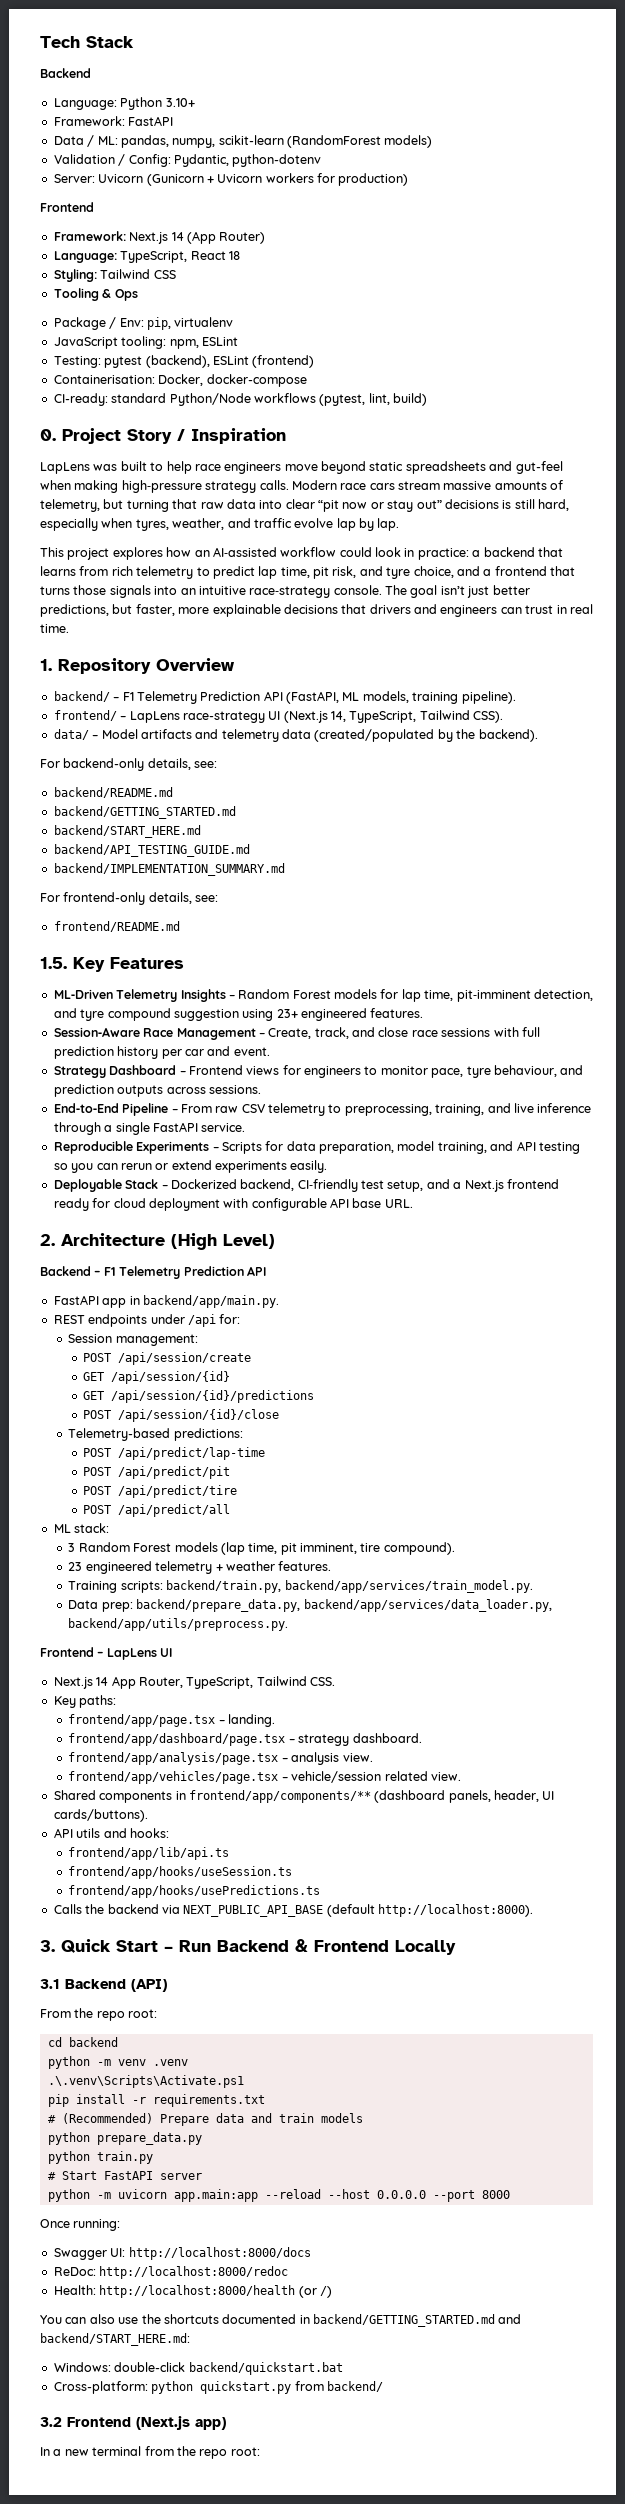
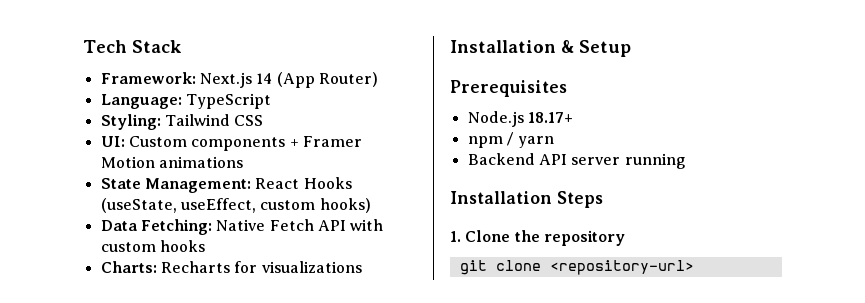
  Tech Stack
- Backend
- Language: Python 3.10+
- Framework: FastAPI
- Data / ML: pandas, numpy, scikit-learn (RandomForest models)
- Validation / Config: Pydantic, python-dotenv
- Server: Uvicorn (Gunicorn + Uvicorn workers for production)
- Frontend
- Language: TypeScript, React 18
+ Language: TypeScript
- Tooling & Ops
- Package / Env: pip, virtualenv
- JavaScript tooling: npm, ESLint
- Testing: pytest (backend), ESLint (frontend)
- Containerisation: Docker, docker-compose
- CI-ready: standard Python/Node workflows (pytest, lint, build)
- 0. Project Story / Inspiration
- LapLens was built to help race engineers move beyond static spreadsheets and gut-feel when making high‑pressure strategy calls. Modern race cars stream massive amounts of telemetry, but turning that raw data into clear “pit now or stay out” decisions is still hard, especially when tyres, weather, and traffic evolve lap by lap.
- This project explores how an AI‑assisted workflow could look in practice: a backend that learns from rich telemetry to predict lap time, pit risk, and tyre choice, and a frontend that turns those signals into an intuitive race‑strategy console. The goal isn’t just better predictions, but faster, more explainable decisions that drivers and engineers can trust in real time.
- 1. Repository Overview
- backend/ – F1 Telemetry Prediction API (FastAPI, ML models, training pipeline).
- frontend/ – LapLens race-strategy UI (Next.js 14, TypeScript, Tailwind CSS).
- data/ – Model artifacts and telemetry data (created/populated by the backend).
- For backend-only details, see:
- backend/README.md
- backend/GETTING_STARTED.md
- backend/START_HERE.md
- backend/API_TESTING_GUIDE.md
- backend/IMPLEMENTATION_SUMMARY.md
- For frontend-only details, see:
- frontend/README.md
- 1.5. Key Features
- ML‑Driven Telemetry Insights – Random Forest models for lap time, pit‑imminent detection, and tyre compound suggestion using 23+ engineered features.
- Session‑Aware Race Management – Create, track, and close race sessions with full prediction history per car and event.
- Strategy Dashboard – Frontend views for engineers to monitor pace, tyre behaviour, and prediction outputs across sessions.
- End‑to‑End Pipeline – From raw CSV telemetry to preprocessing, training, and live inference through a single FastAPI service.
- Reproducible Experiments – Scripts for data preparation, model training, and API testing so you can rerun or extend experiments easily.
- Deployable Stack – Dockerized backend, CI‑friendly test setup, and a Next.js frontend ready for cloud deployment with configurable API base URL.
- 2. Architecture (High Level)
- Backend – F1 Telemetry Prediction API
- FastAPI app in backend/app/main.py.
- REST endpoints under /api for:
- Session management:
- POST /api/session/create
- GET /api/session/{id}
- GET /api/session/{id}/predictions
- POST /api/session/{id}/close
- Telemetry-based predictions:
- POST /api/predict/lap-time
- POST /api/predict/pit
- POST /api/predict/tire
- POST /api/predict/all
- ML stack:
- 3 Random Forest models (lap time, pit imminent, tire compound).
- 23 engineered telemetry + weather features.
- Training scripts: backend/train.py, backend/app/services/train_model.py.
- Data prep: backend/prepare_data.py, backend/app/services/data_loader.py, backend/app/utils/preprocess.py.
- Frontend – LapLens UI
- Next.js 14 App Router, TypeScript, Tailwind CSS.
- Key paths:
- frontend/app/page.tsx – landing.
- frontend/app/dashboard/page.tsx – strategy dashboard.
- frontend/app/analysis/page.tsx – analysis view.
- frontend/app/vehicles/page.tsx – vehicle/session related view.
- Shared components in frontend/app/components/** (dashboard panels, header, UI cards/buttons).
- API utils and hooks:
- frontend/app/lib/api.ts
- frontend/app/hooks/useSession.ts
- frontend/app/hooks/usePredictions.ts
- Calls the backend via NEXT_PUBLIC_API_BASE (default http://localhost:8000).
- 3. Quick Start – Run Backend & Frontend Locally
- 3.1 Backend (API)
- From the repo root:
- cd backend
- python -m venv .venv
- .\.venv\Scripts\Activate.ps1
- pip install -r requirements.txt
- # (Recommended) Prepare data and train models
- python prepare_data.py
- python train.py
- # Start FastAPI server
- python -m uvicorn app.main:app --reload --host 0.0.0.0 --port 8000
- Once running:
- Swagger UI: http://localhost:8000/docs
- ReDoc: http://localhost:8000/redoc
- Health: http://localhost:8000/health (or /)
- You can also use the shortcuts documented in backend/GETTING_STARTED.md and backend/START_HERE.md:
- Windows: double-click backend/quickstart.bat
- Cross-platform: python quickstart.py from backend/
- 3.2 Frontend (Next.js app)
- In a new terminal from the repo root:
+ UI: Custom components + Framer Motion animations
+ State Management: React Hooks (useState, useEffect, custom hooks)
+ Data Fetching: Native Fetch API with custom hooks
+ Charts: Recharts for visualizations
+ Installation & Setup
+ Prerequisites
+ Node.js 18.17+
+ npm / yarn
+ Backend API server running
+ Installation Steps
+ 1. Clone the repository
+ git clone <repository-url>

